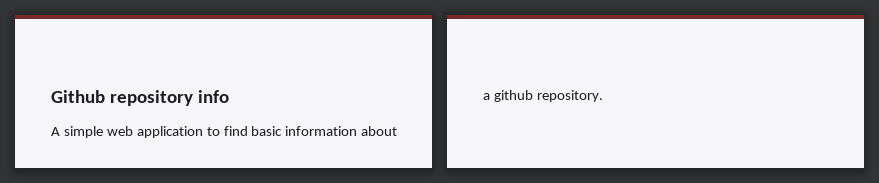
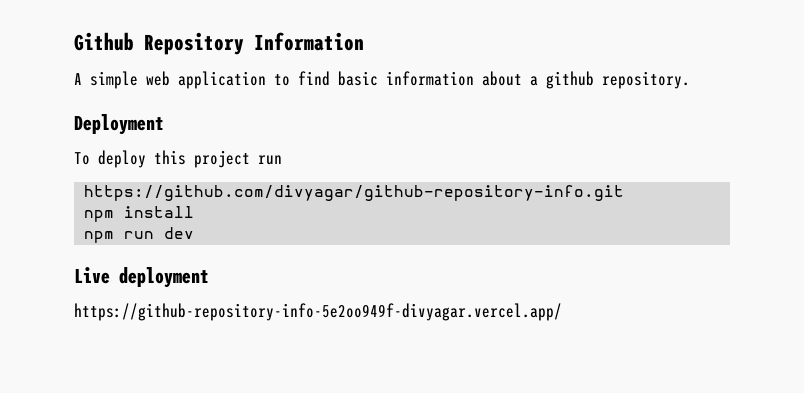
- Github repository info
+ Github Repository Information
+ Deployment
+ To deploy this project run
+ https://github.com/divyagar/github-repository-info.git
+ npm install
+ npm run dev
+ Live deployment
+ https://github-repository-info-5e2oo949f-divyagar.vercel.app/

